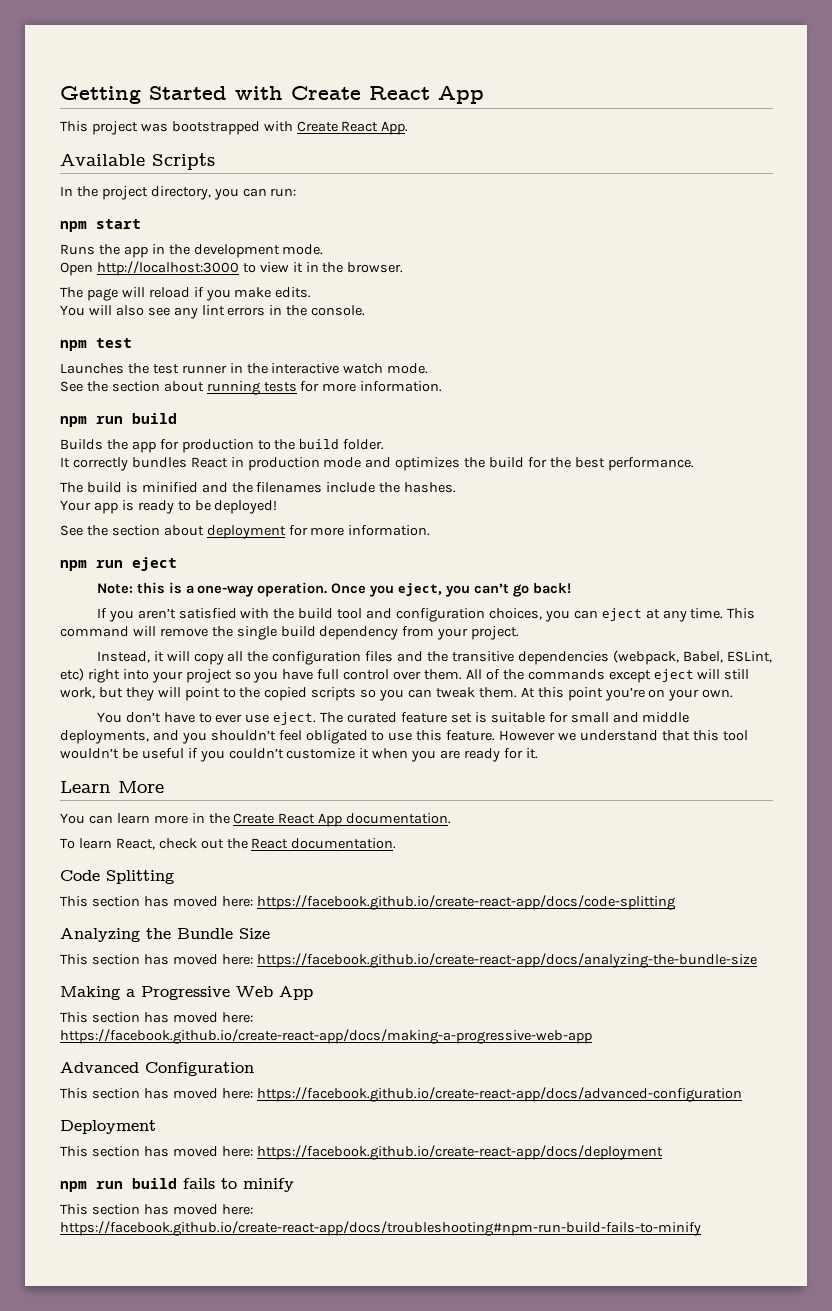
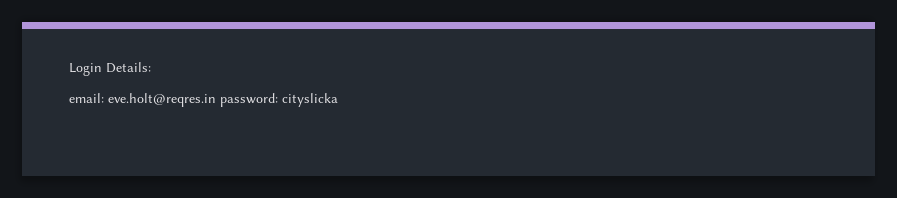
- Getting Started with Create React App
- This project was bootstrapped with Create React App.
- Available Scripts
- In the project directory, you can run:
- npm start
- Runs the app in the development mode.
- Open http://localhost:3000 to view it in the browser.
- The page will reload if you make edits.
- You will also see any lint errors in the console.
- npm test
- Launches the test runner in the interactive watch mode.
- See the section about running tests for more information.
- npm run build
- Builds the app for production to the build folder.
- It correctly bundles React in production mode and optimizes the build for the best performance.
- The build is minified and the filenames include the hashes.
- Your app is ready to be deployed!
- See the section about deployment for more information.
- npm run eject
- Note: this is a one-way operation. Once you eject, you can’t go back!
- If you aren’t satisfied with the build tool and configuration choices, you can eject at any time. This command will remove the single build dependency from your project.
- Instead, it will copy all the configuration files and the transitive dependencies (webpack, Babel, ESLint, etc) right into your project so you have full control over them. All of the commands except eject will still work, but they will point to the copied scripts so you can tweak them. At this point you’re on your own.
- You don’t have to ever use eject. The curated feature set is suitable for small and middle deployments, and you shouldn’t feel obligated to use this feature. However we understand that this tool wouldn’t be useful if you couldn’t customize it when you are ready for it.
- Learn More
- You can learn more in the Create React App documentation.
- To learn React, check out the React documentation.
- Code Splitting
- This section has moved here: https://facebook.github.io/create-react-app/docs/code-splitting
- Analyzing the Bundle Size
- This section has moved here: https://facebook.github.io/create-react-app/docs/analyzing-the-bundle-size
- Making a Progressive Web App
- This section has moved here: https://facebook.github.io/create-react-app/docs/making-a-progressive-web-app
- Advanced Configuration
- This section has moved here: https://facebook.github.io/create-react-app/docs/advanced-configuration
- Deployment
- This section has moved here: https://facebook.github.io/create-react-app/docs/deployment
- npm run build fails to minify
- This section has moved here: https://facebook.github.io/create-react-app/docs/troubleshooting#npm-run-build-fails-to-minify
+ Login Details:
+ email: eve.holt@reqres.in password: cityslicka

